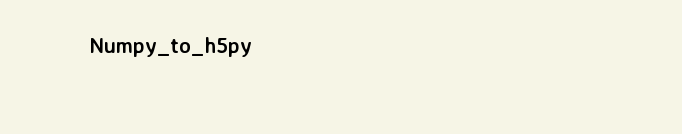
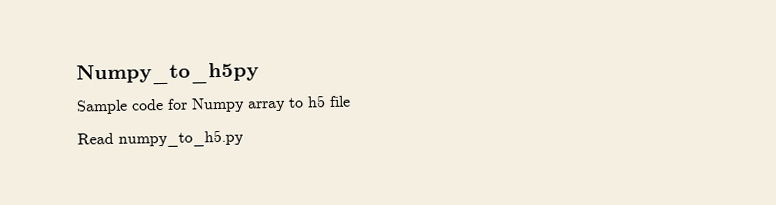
+ Sample code for Numpy array to h5 file
+ Read numpy_to_h5.py

